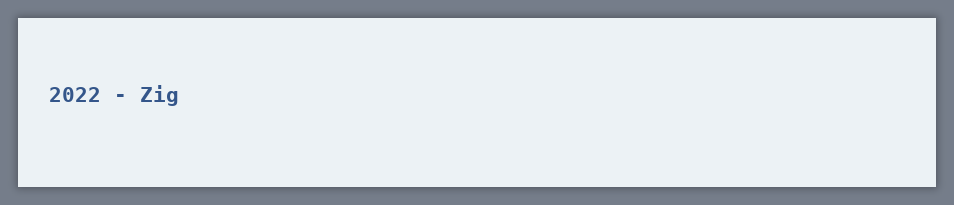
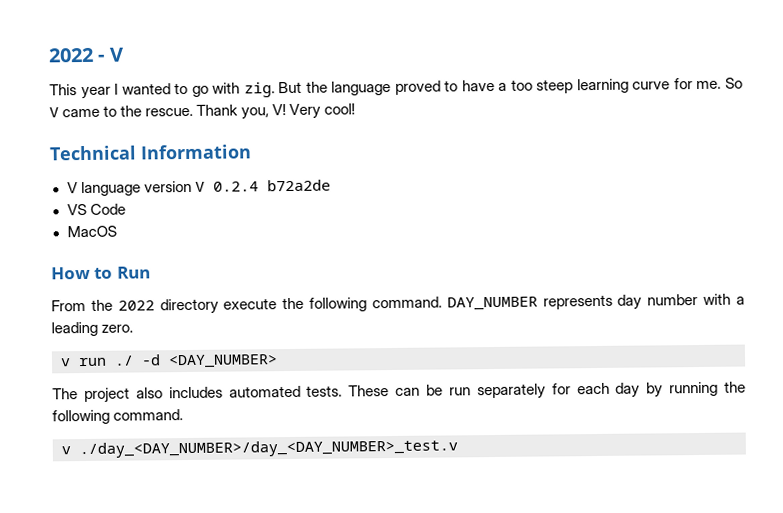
- 2022 - Zig
+ 2022 - V
+ This year I wanted to go with zig. But the language proved to have a too steep learning curve for me. So V came to the rescue. Thank you, V! Very cool!
+ Technical Information
+ V language version V 0.2.4 b72a2de
+ VS Code
+ MacOS
+ How to Run
+ From the 2022 directory execute the following command. DAY_NUMBER represents day number with a leading zero.
+ v run ./ -d <DAY_NUMBER>
+ The project also includes automated tests. These can be run separately for each day by running the following command.
+ v ./day_<DAY_NUMBER>/day_<DAY_NUMBER>_test.v

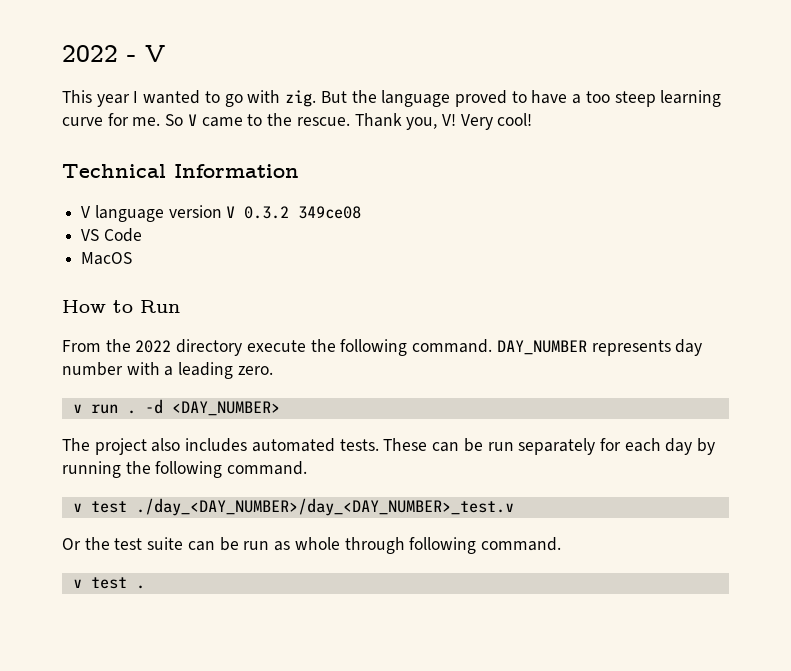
- V language version V 0.2.4 b72a2de
+ V language version V 0.3.2 349ce08
- v run ./ -d <DAY_NUMBER>
+ v run . -d <DAY_NUMBER>
- v ./day_<DAY_NUMBER>/day_<DAY_NUMBER>_test.v
+ v test ./day_<DAY_NUMBER>/day_<DAY_NUMBER>_test.v
+ Or the test suite can be run as whole through following command.
+ v test .

